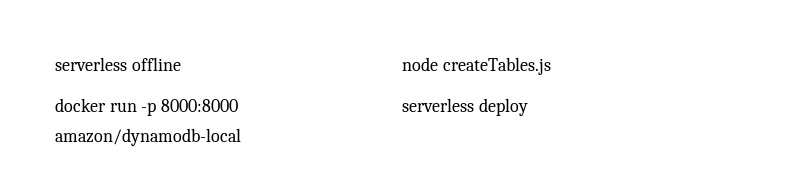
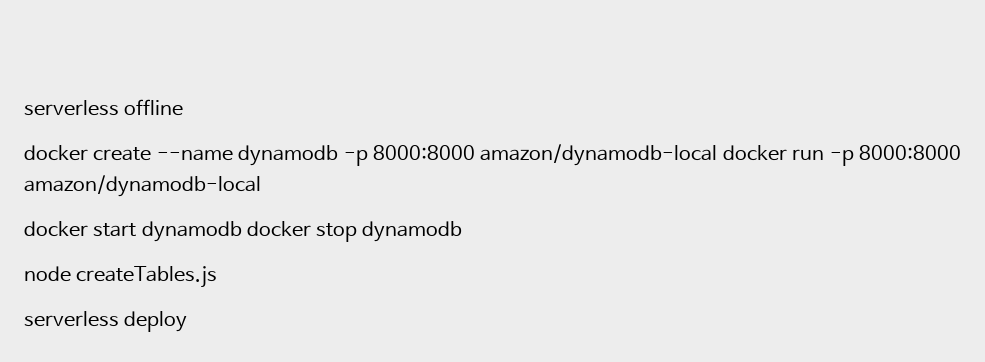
- docker run -p 8000:8000 amazon/dynamodb-local
+ docker create --name dynamodb -p 8000:8000 amazon/dynamodb-local docker run -p 8000:8000 amazon/dynamodb-local
+ docker start dynamodb docker stop dynamodb

